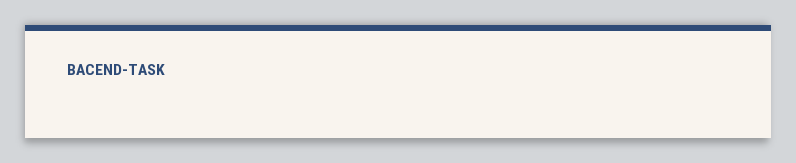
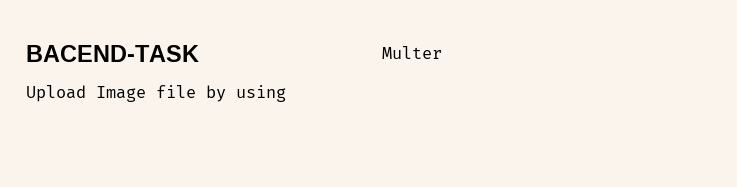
+ Upload Image file by using Multer

